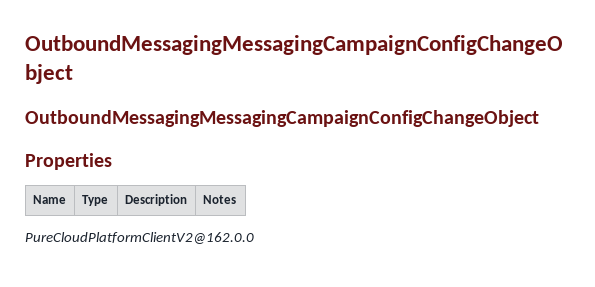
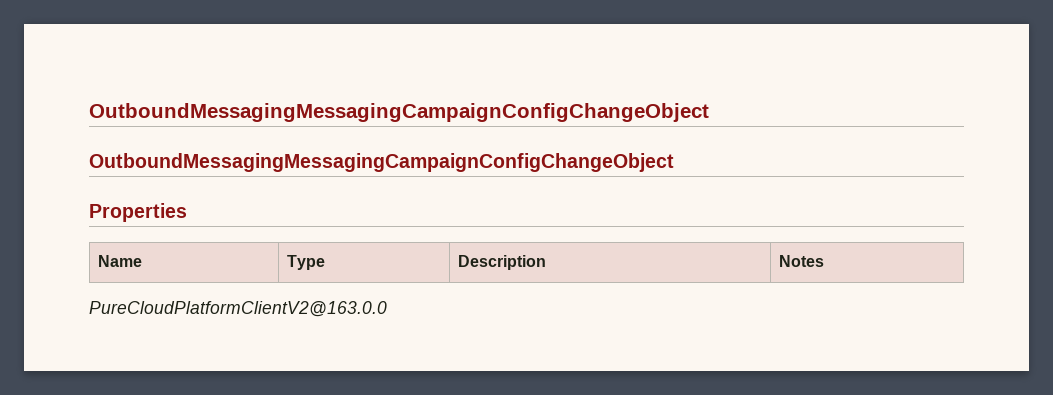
- PureCloudPlatformClientV2@162.0.0
+ PureCloudPlatformClientV2@163.0.0

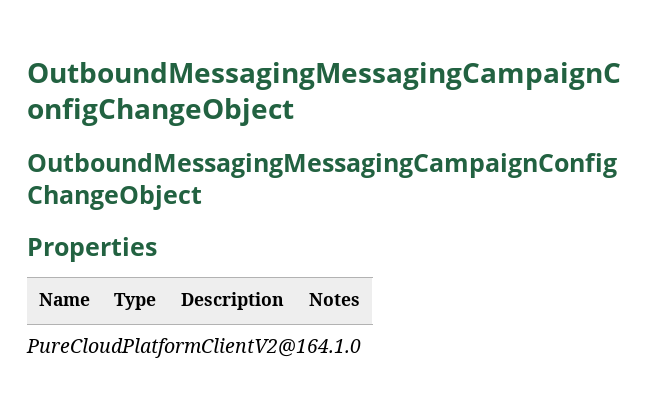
- PureCloudPlatformClientV2@163.0.0
+ PureCloudPlatformClientV2@164.1.0

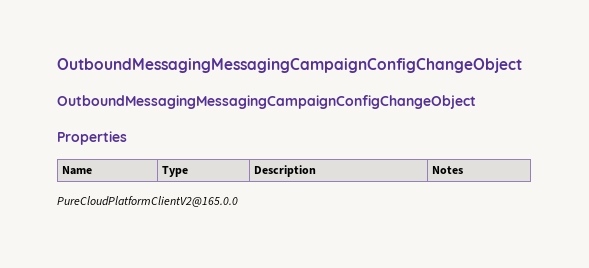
- PureCloudPlatformClientV2@164.1.0
+ PureCloudPlatformClientV2@165.0.0

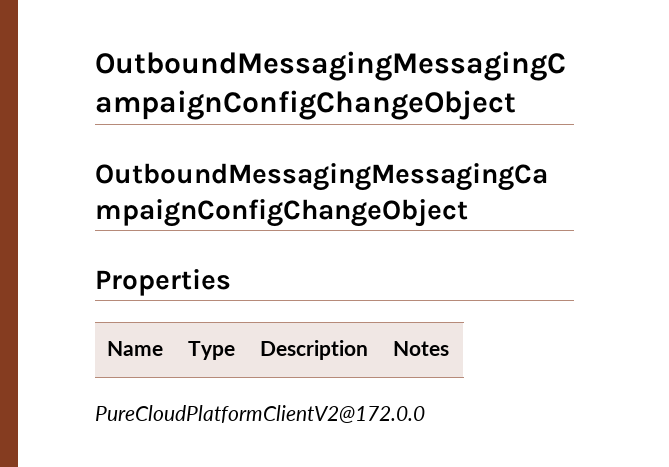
- PureCloudPlatformClientV2@165.0.0
+ PureCloudPlatformClientV2@172.0.0

